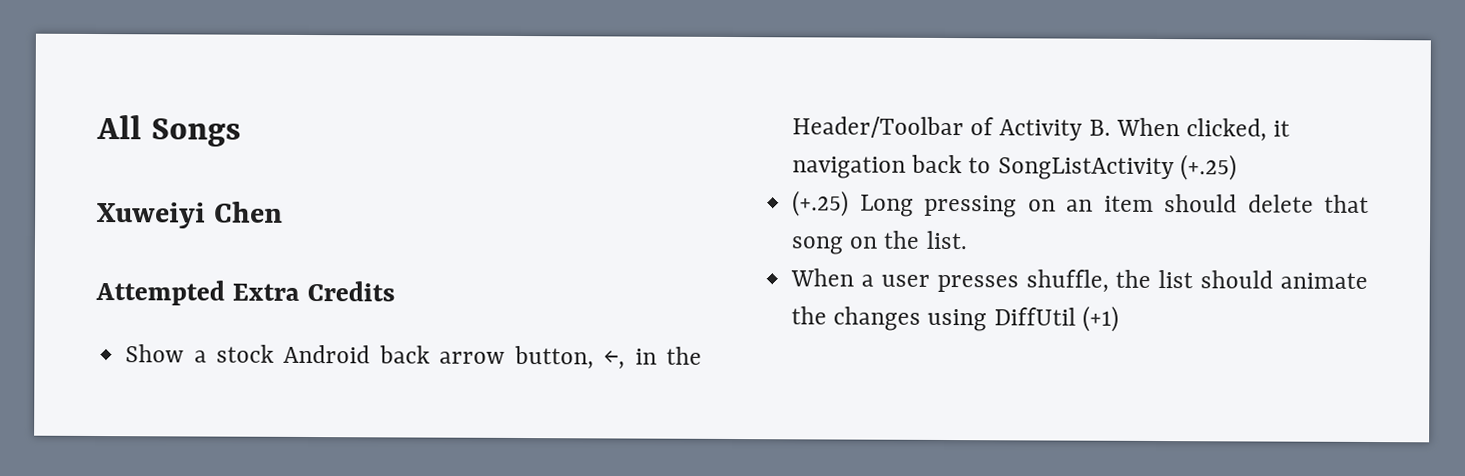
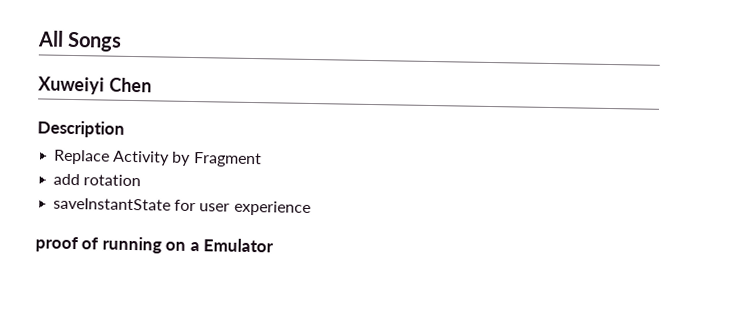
- Attempted Extra Credits
- Show a stock Android back arrow button, ←, in the Header/Toolbar of Activity B. When clicked, it navigation back to SongListActivity (+.25)
- (+.25) Long pressing on an item should delete that song on the list.
- When a user presses shuffle, the list should animate the changes using DiffUtil (+1)
+ Description
+ Replace Activity by Fragment
+ add rotation
+ saveInstantState for user experience
+ proof of running on a Emulator

